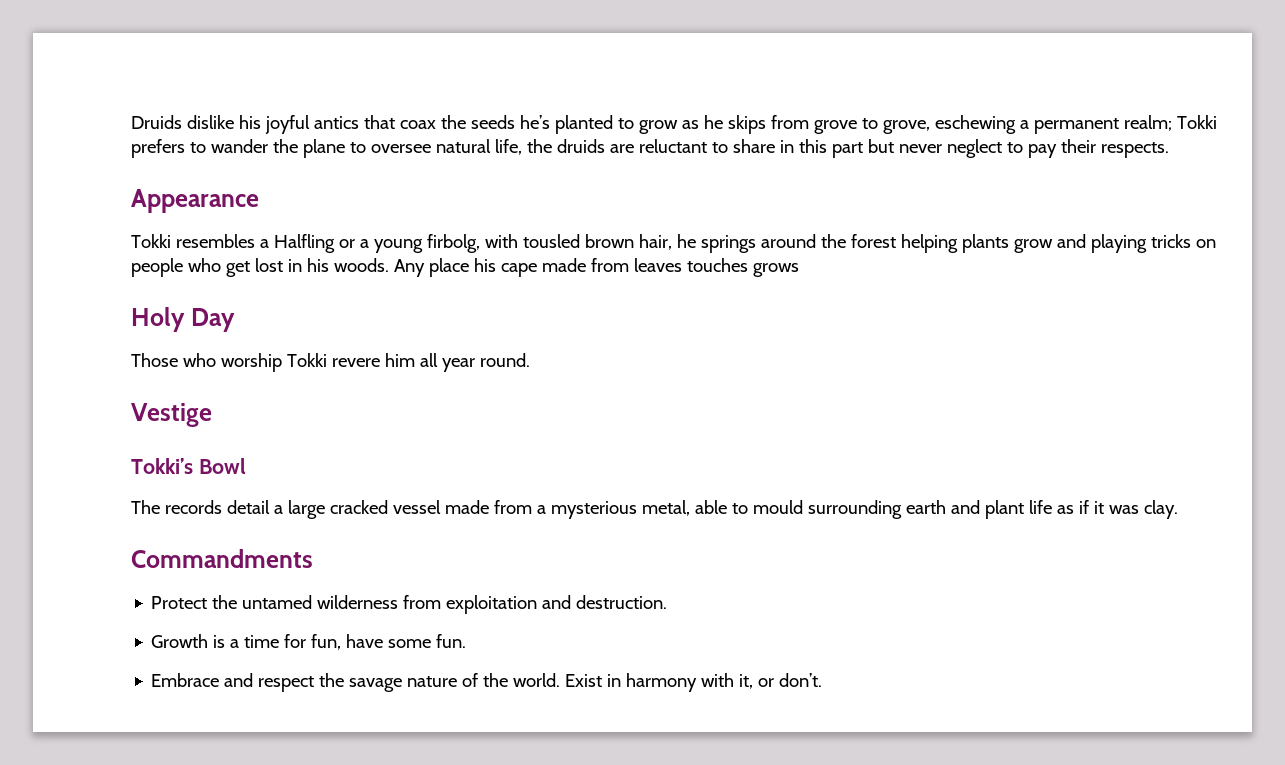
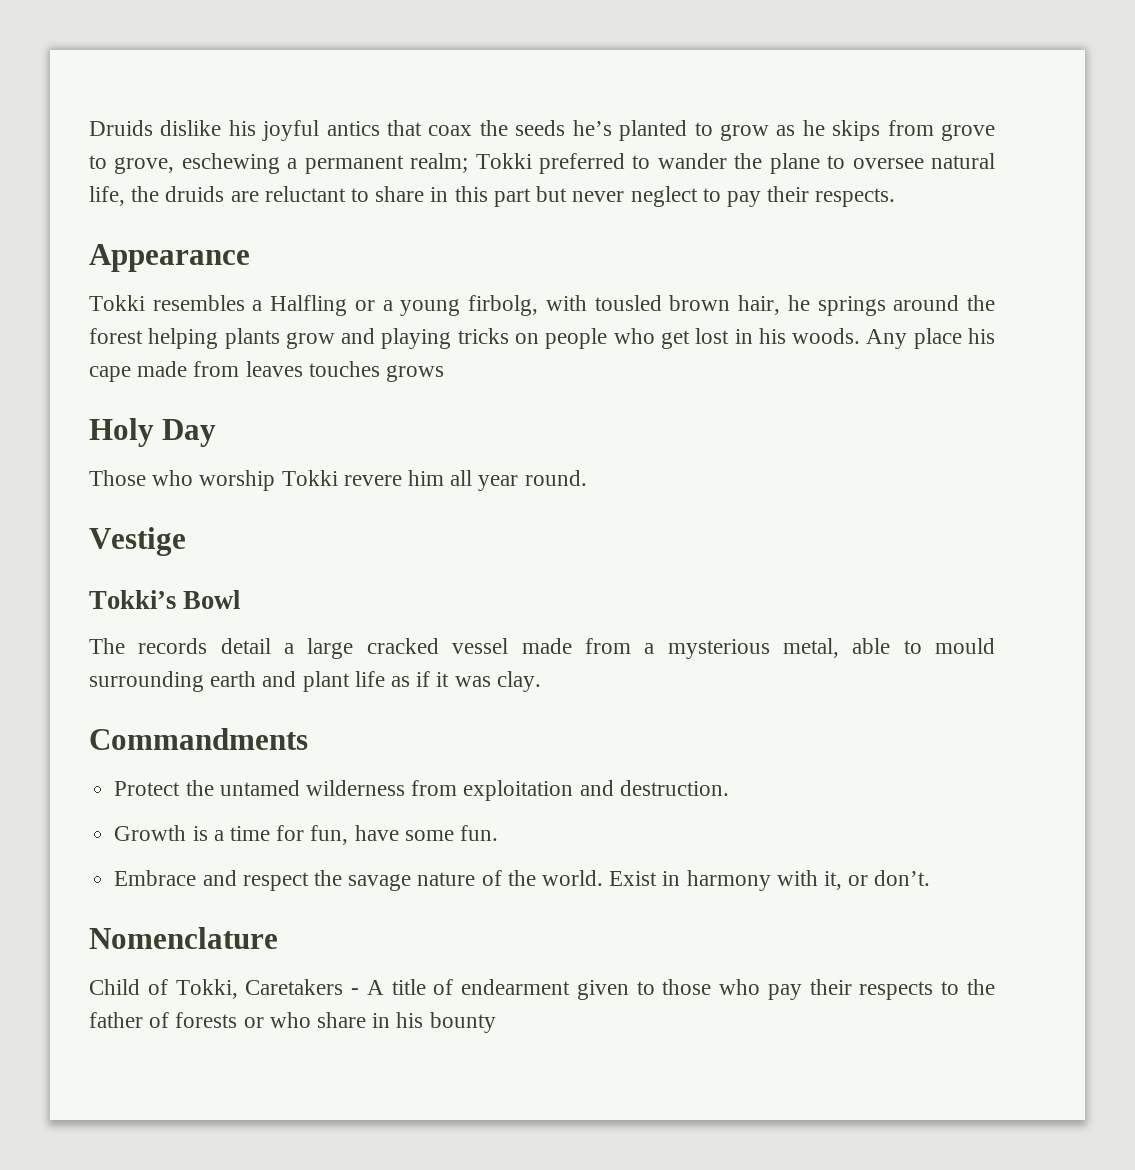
- Druids dislike his joyful antics that coax the seeds he’s planted to grow as he skips from grove to grove, eschewing a permanent realm; Tokki prefers to wander the plane to oversee natural life, the druids are reluctant to share in this part but never neglect to pay their respects.
+ Druids dislike his joyful antics that coax the seeds he’s planted to grow as he skips from grove to grove, eschewing a permanent realm; Tokki preferred to wander the plane to oversee natural life, the druids are reluctant to share in this part but never neglect to pay their respects.
+ Nomenclature
+ Child of Tokki, Caretakers - A title of endearment given to those who pay their respects to the father of forests or who share in his bounty

